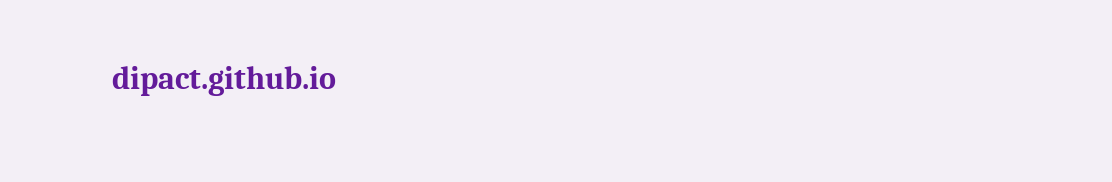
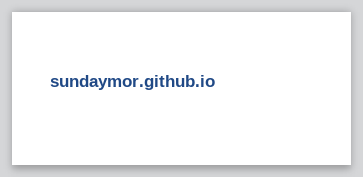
- dipact.github.io
+ sundaymor.github.io

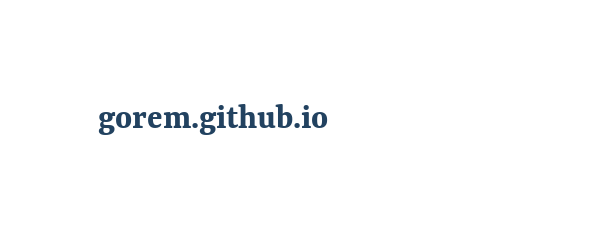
- sundaymor.github.io
+ gorem.github.io

